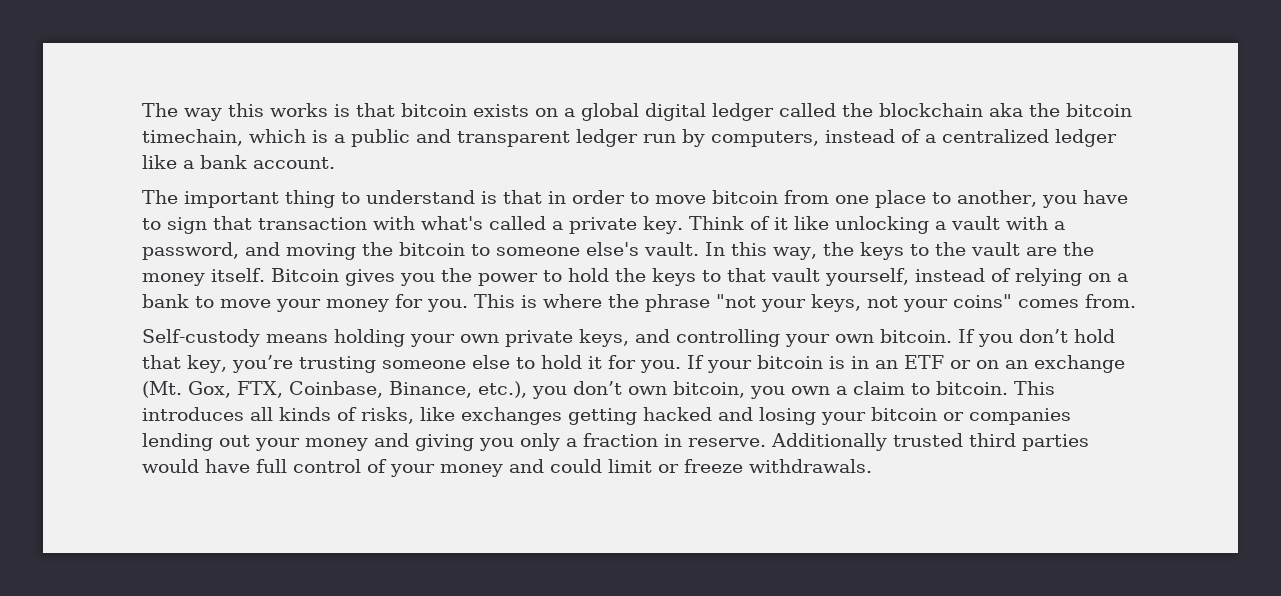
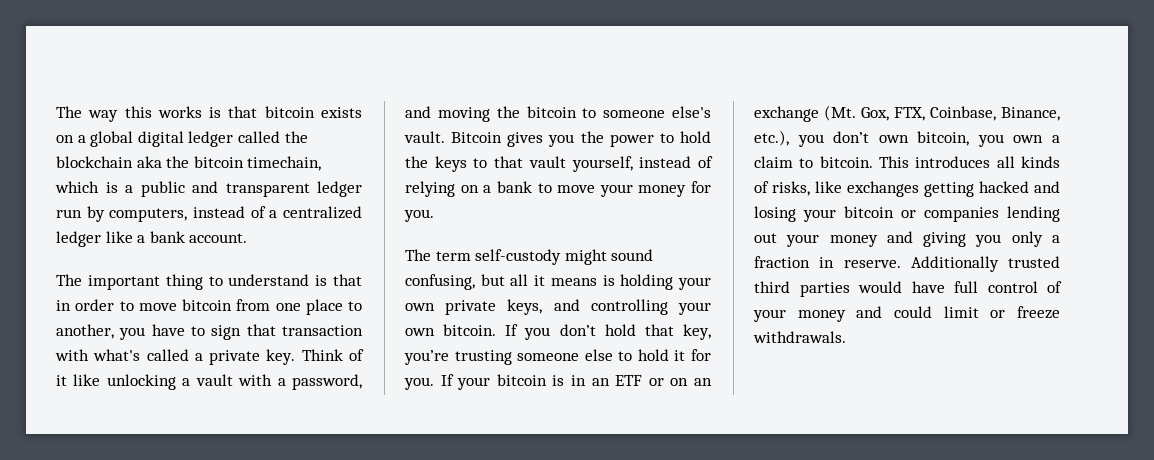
- In this way, the keys to the vault are the money itself.
- Bitcoin gives you the power to hold the keys to that vault yourself, instead of relying on a bank to move your money for you. This is where the phrase "not your keys, not your coins" comes from.
- Self-custody means holding your own private keys, and controlling your own bitcoin.
+ Bitcoin gives you the power to hold the keys to that vault yourself, instead of relying on a bank to move your money for you.
+ The term self-custody might sound confusing, but all it means is holding your own private keys, and controlling your own bitcoin.

